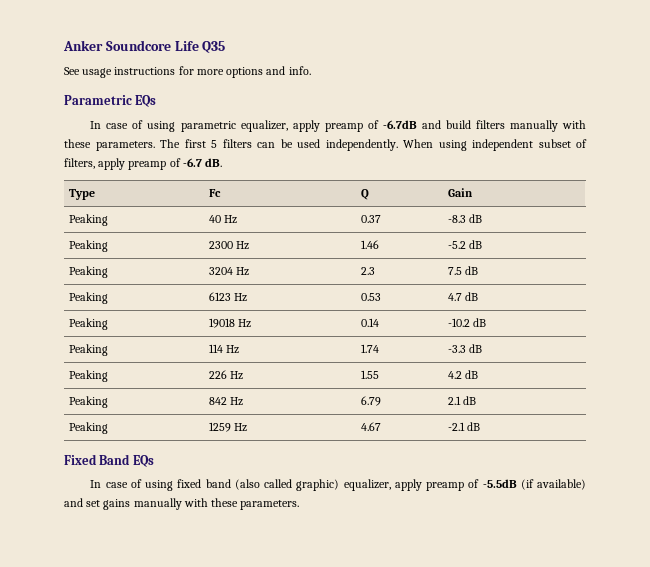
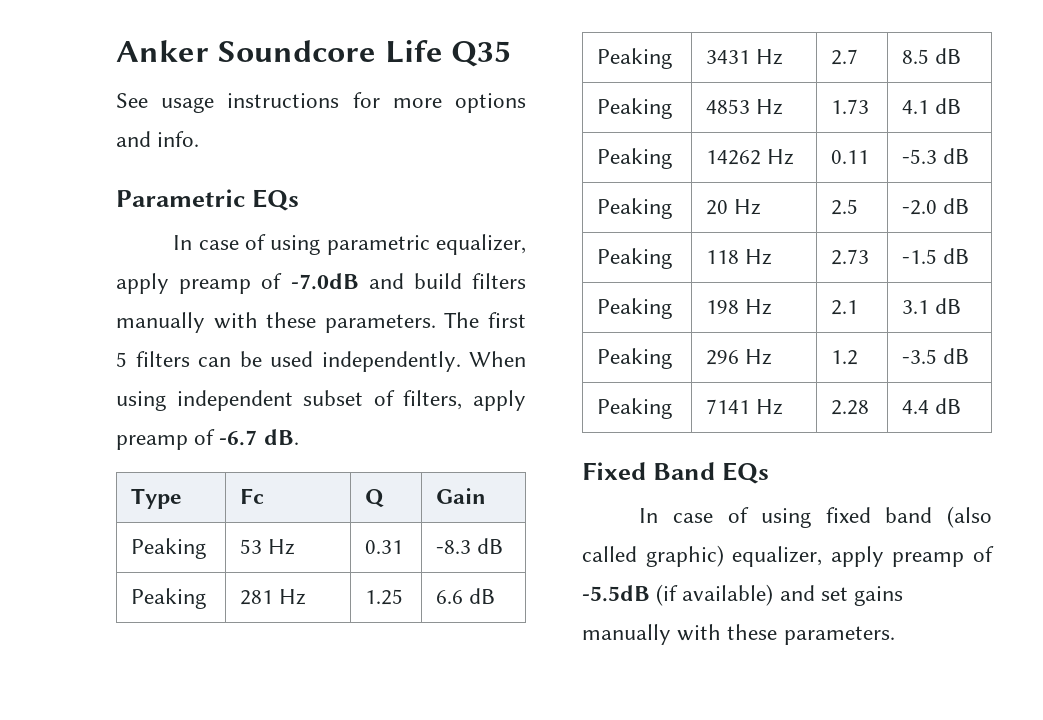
- In case of using parametric equalizer, apply preamp of -6.7dB and build filters manually with these parameters.
+ In case of using parametric equalizer, apply preamp of -7.0dB and build filters manually with these parameters.
- Peaking | 40 Hz | 0.37 | -8.3 dB
+ Peaking | 53 Hz | 0.31 | -8.3 dB
- Peaking | 2300 Hz | 1.46 | -5.2 dB
- Peaking | 3204 Hz | 2.3 | 7.5 dB
- Peaking | 6123 Hz | 0.53 | 4.7 dB
- Peaking | 19018 Hz | 0.14 | -10.2 dB
- Peaking | 114 Hz | 1.74 | -3.3 dB
- Peaking | 226 Hz | 1.55 | 4.2 dB
- Peaking | 842 Hz | 6.79 | 2.1 dB
- Peaking | 1259 Hz | 4.67 | -2.1 dB
+ Peaking | 281 Hz | 1.25 | 6.6 dB
+ Peaking | 3431 Hz | 2.7 | 8.5 dB
+ Peaking | 4853 Hz | 1.73 | 4.1 dB
+ Peaking | 14262 Hz | 0.11 | -5.3 dB
+ Peaking | 20 Hz | 2.5 | -2.0 dB
+ Peaking | 118 Hz | 2.73 | -1.5 dB
+ Peaking | 198 Hz | 2.1 | 3.1 dB
+ Peaking | 296 Hz | 1.2 | -3.5 dB
+ Peaking | 7141 Hz | 2.28 | 4.4 dB

